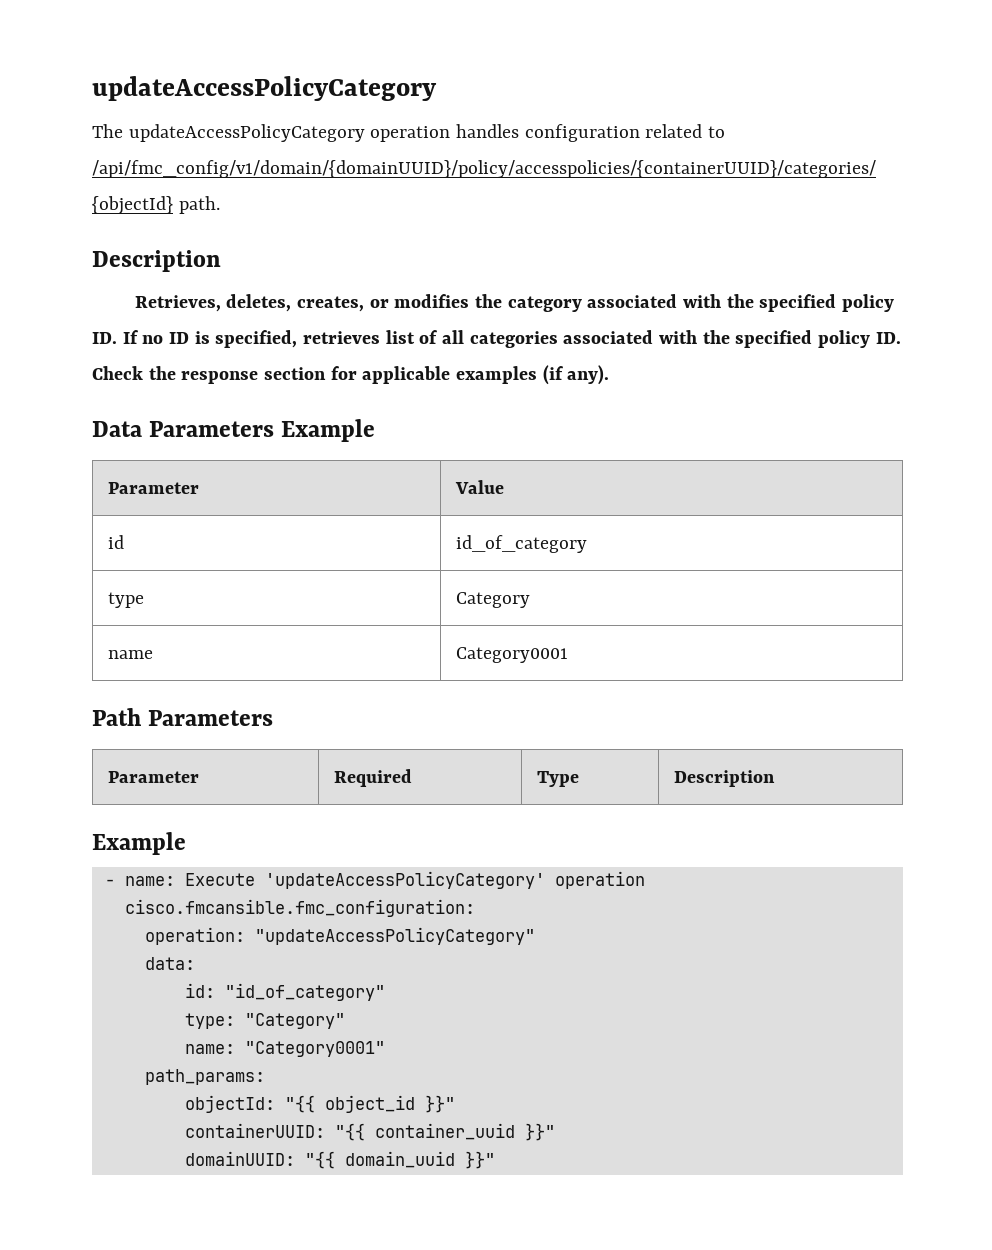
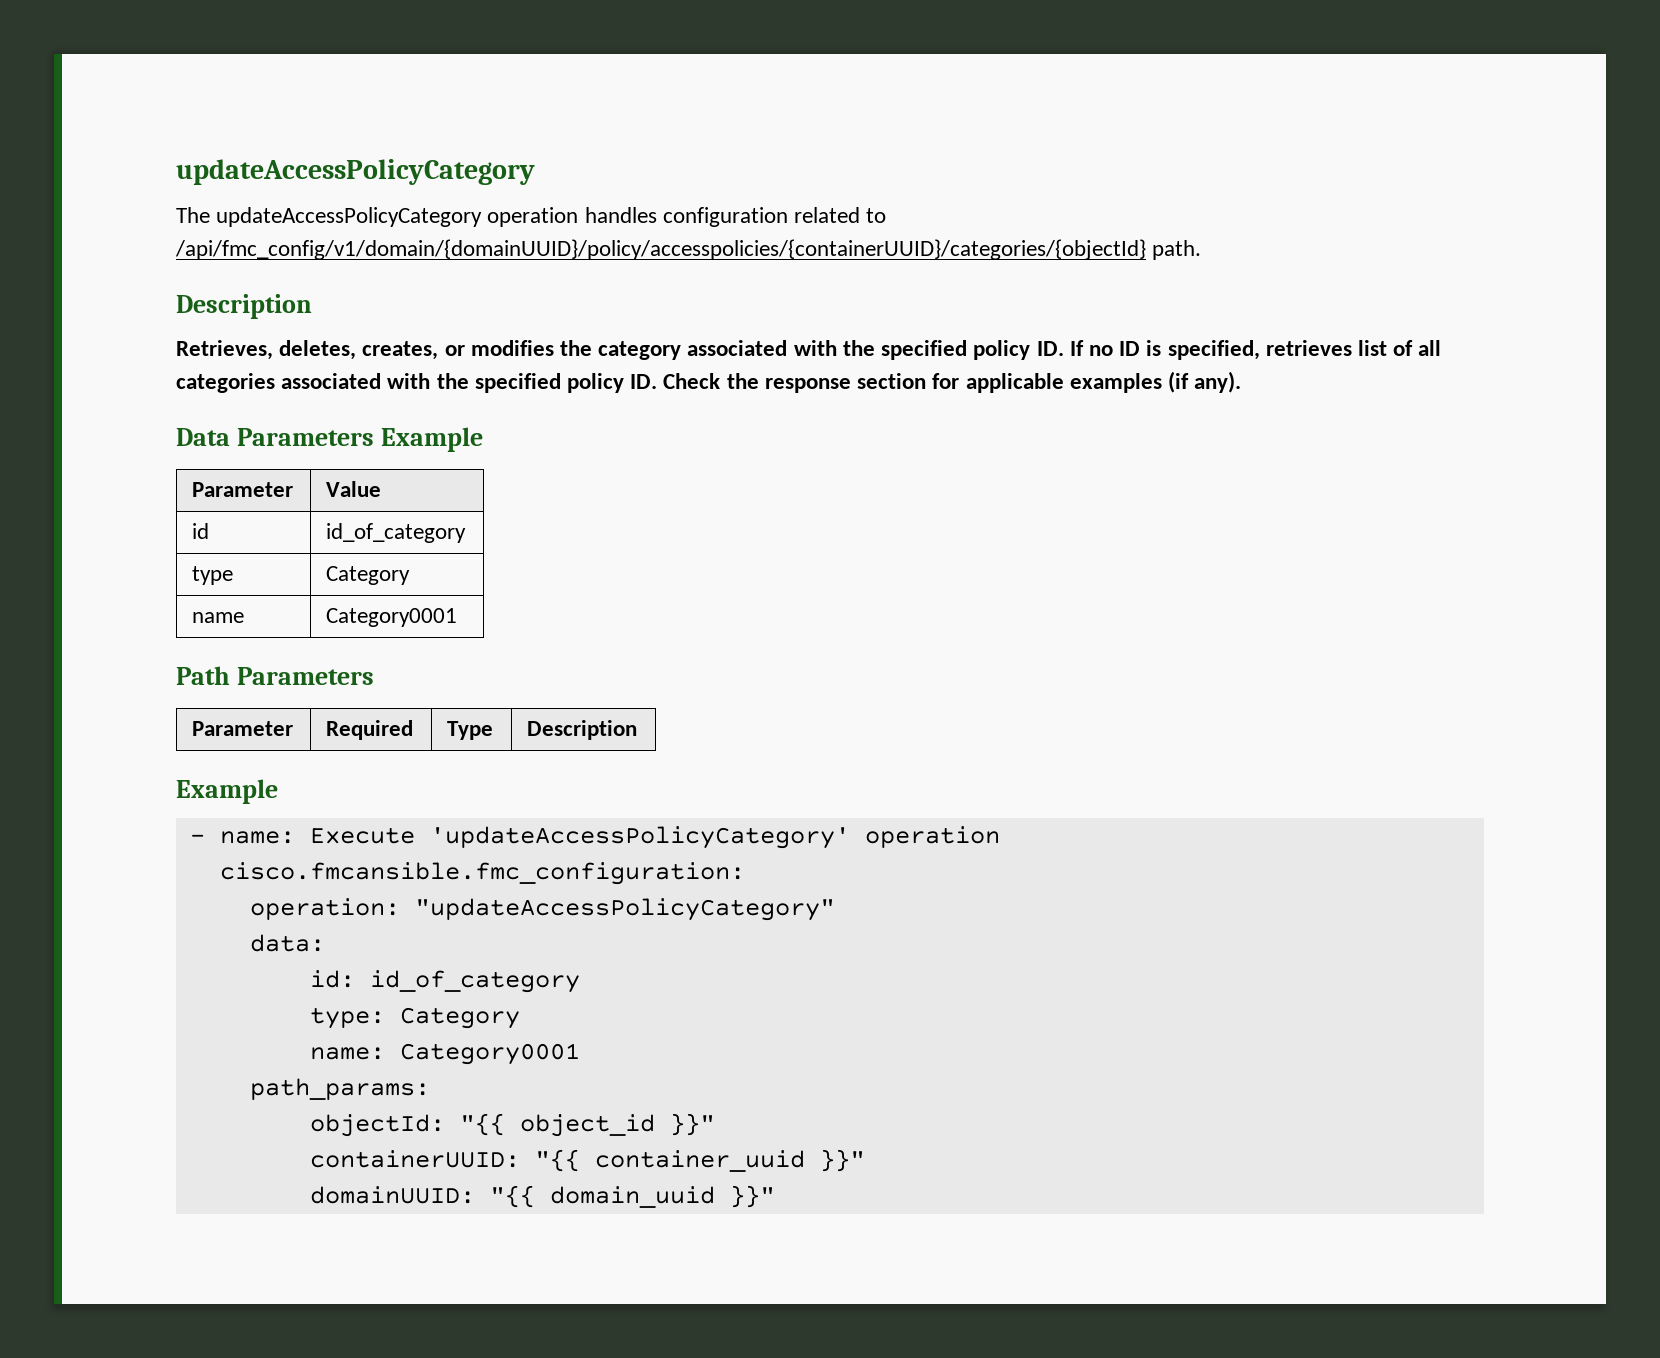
- id: "id_of_category"
+ id: id_of_category
- type: "Category"
- name: "Category0001"
+ type: Category
+ name: Category0001

